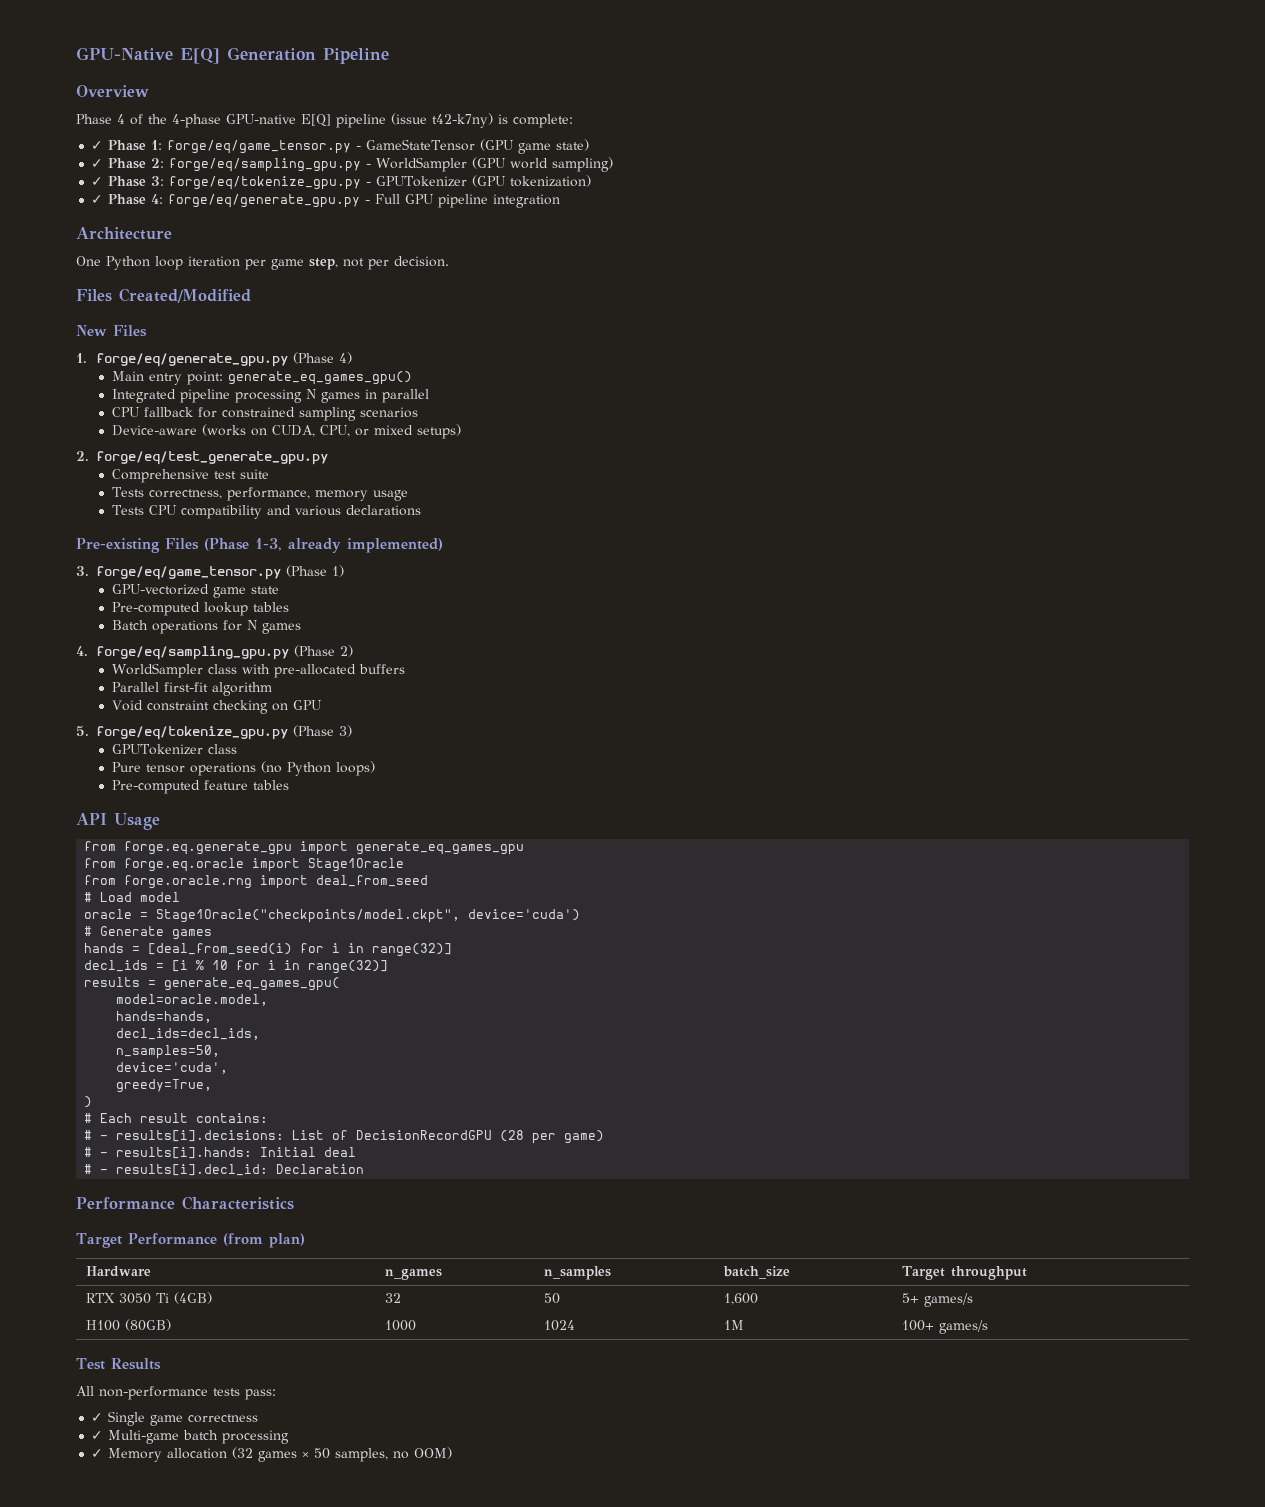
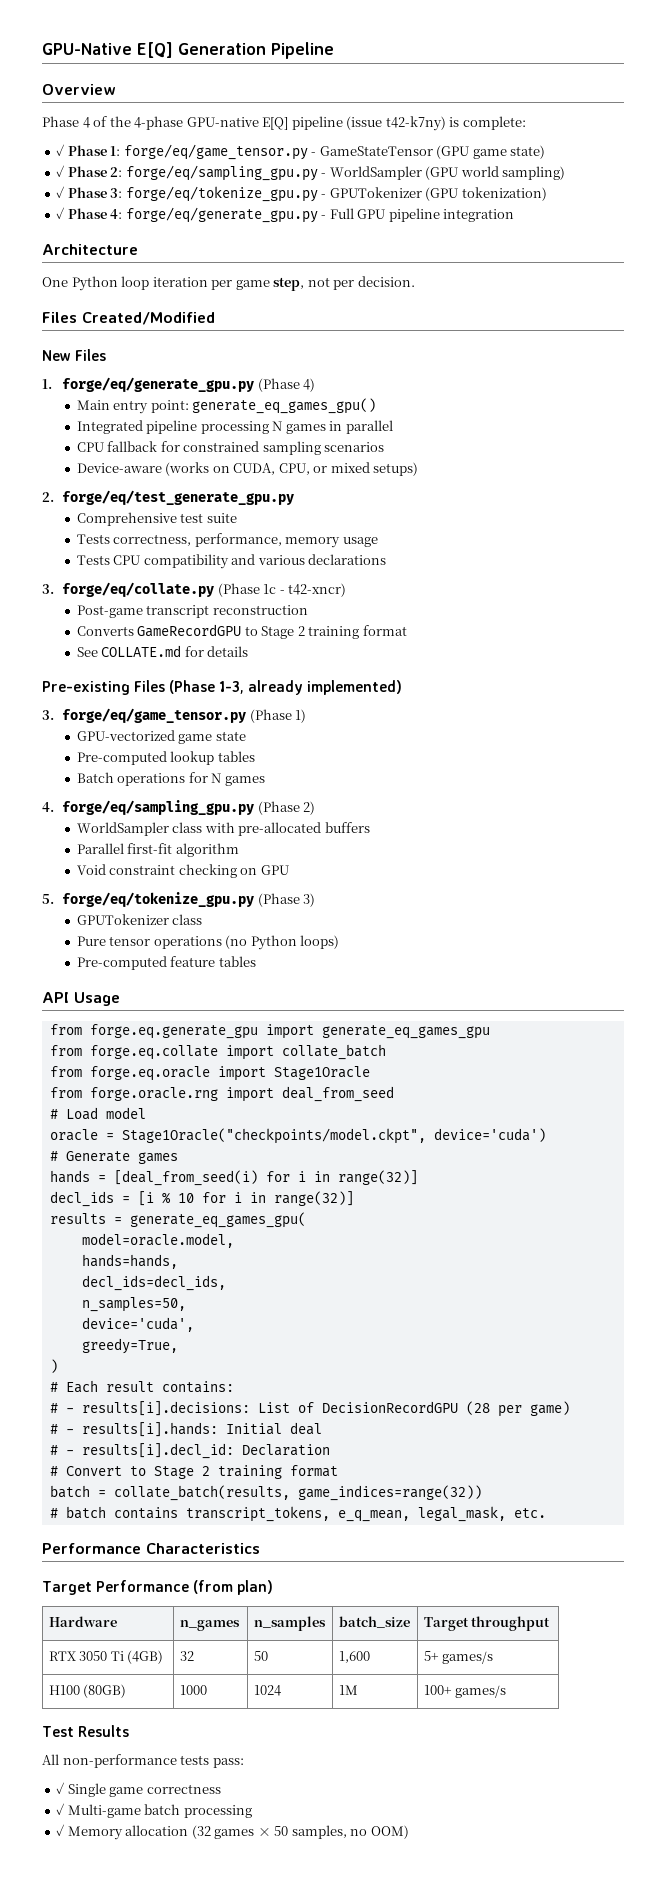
+ 3. forge/eq/collate.py (Phase 1c - t42-xncr)
+ Post-game transcript reconstruction
+ Converts GameRecordGPU to Stage 2 training format
+ See COLLATE.md for details
+ from forge.eq.collate import collate_batch
+ # Convert to Stage 2 training format
+ batch = collate_batch(results, game_indices=range(32))
+ # batch contains transcript_tokens, e_q_mean, legal_mask, etc.

